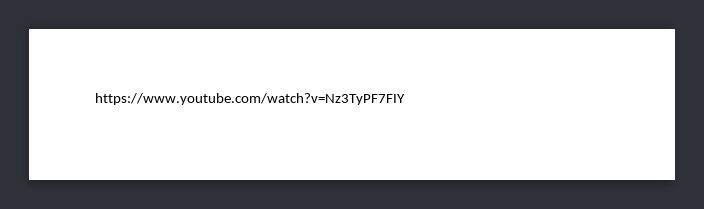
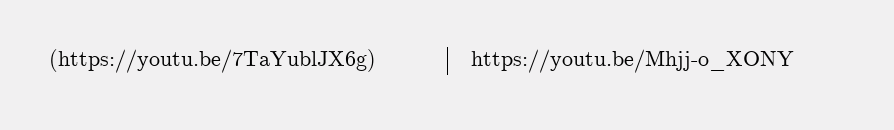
- https://www.youtube.com/watch?v=Nz3TyPF7FIY
+ (https://youtu.be/7TaYublJX6g) https://youtu.be/Mhjj-o_XONY

